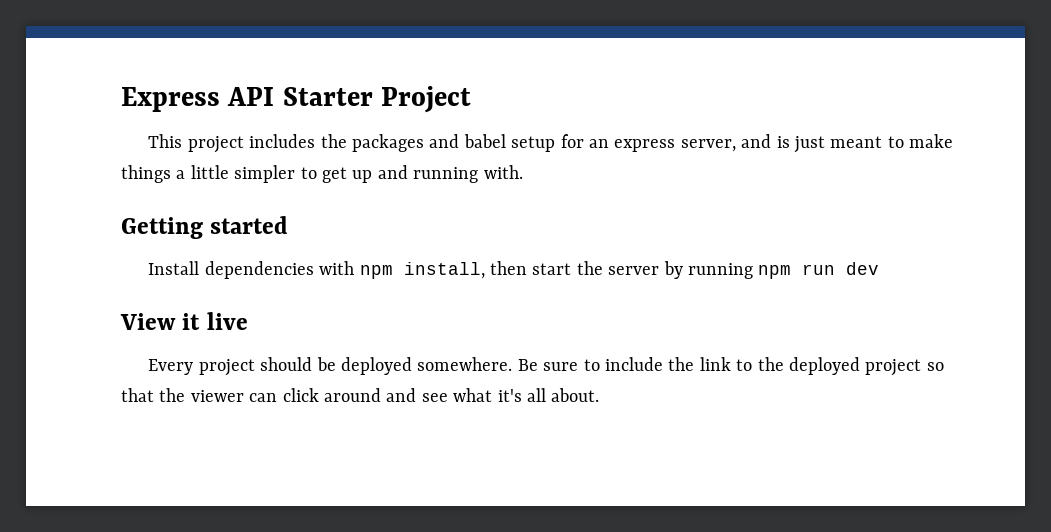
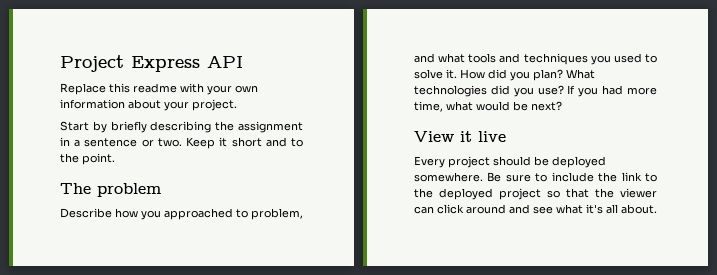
- Express API Starter Project
- This project includes the packages and babel setup for an express server, and is just meant to make things a little simpler to get up and running with.
- Getting started
- Install dependencies with npm install, then start the server by running npm run dev
+ Project Express API
+ Replace this readme with your own information about your project.
+ Start by briefly describing the assignment in a sentence or two. Keep it short and to the point.
+ The problem
+ Describe how you approached to problem, and what tools and techniques you used to solve it. How did you plan? What technologies did you use? If you had more time, what would be next?

